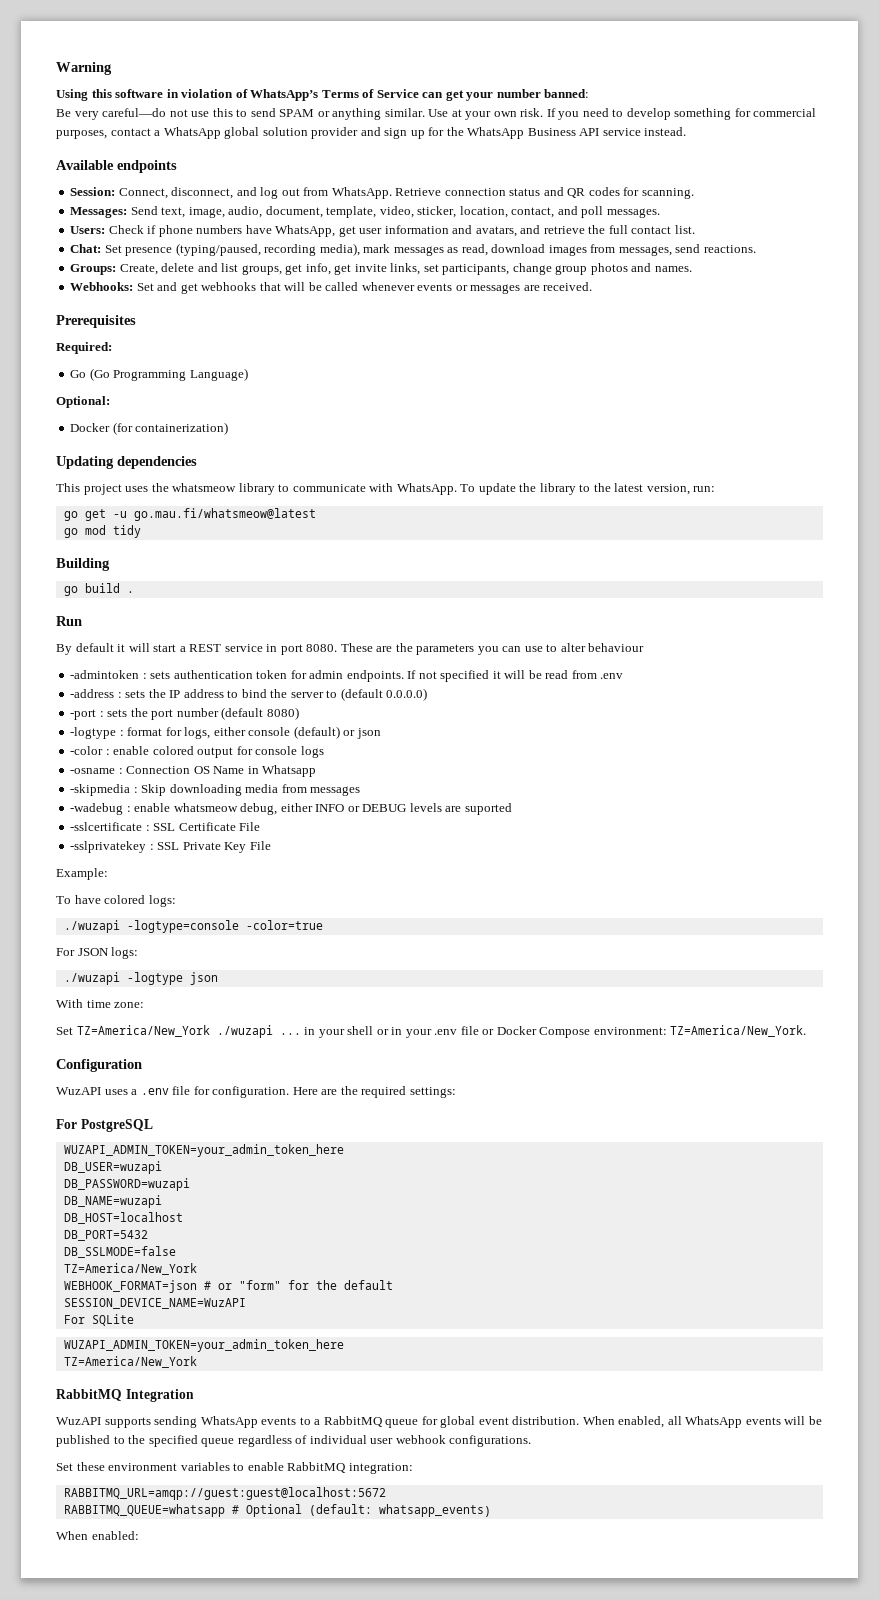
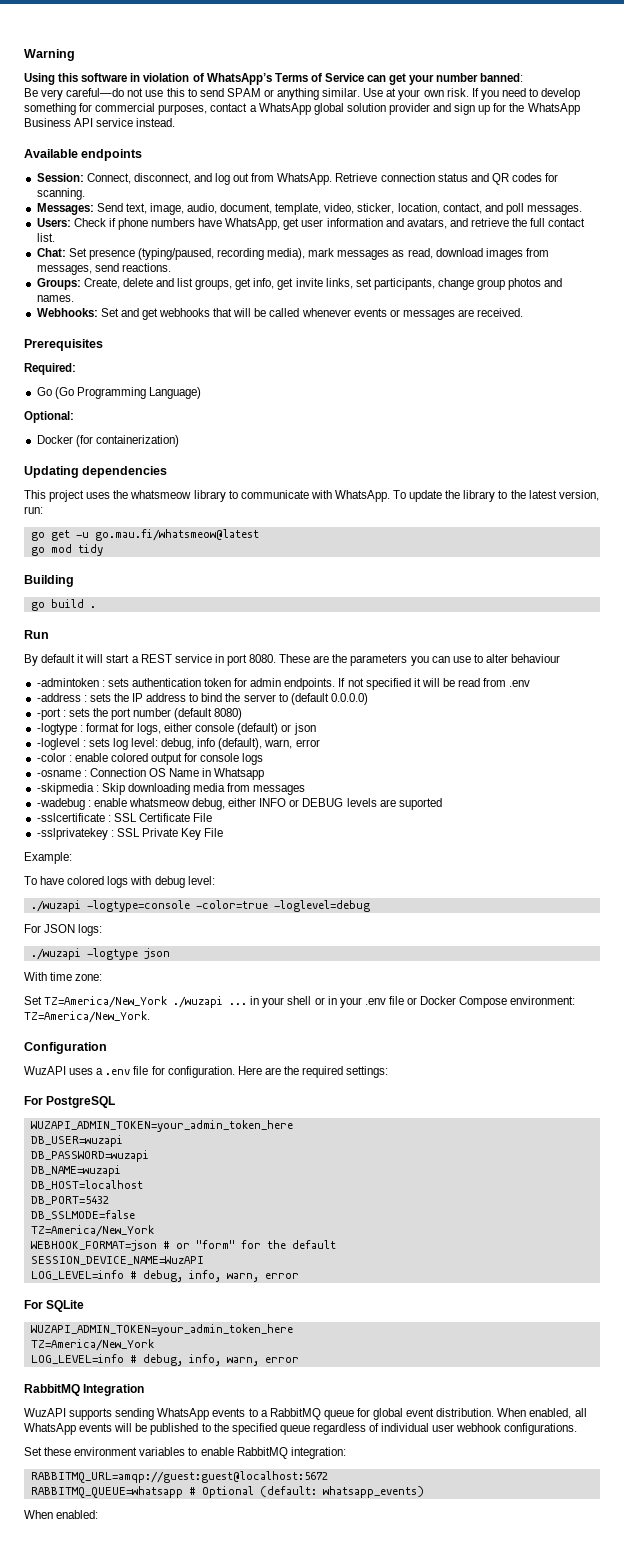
+ -loglevel : sets log level: debug, info (default), warn, error
- To have colored logs:
+ To have colored logs with debug level:
- ./wuzapi -logtype=console -color=true
+ ./wuzapi -logtype=console -color=true -loglevel=debug
  SESSION_DEVICE_NAME=WuzAPI
+ LOG_LEVEL=info # debug, info, warn, error
  For SQLite
  WUZAPI_ADMIN_TOKEN=your_admin_token_here
  TZ=America/New_York
+ LOG_LEVEL=info # debug, info, warn, error

